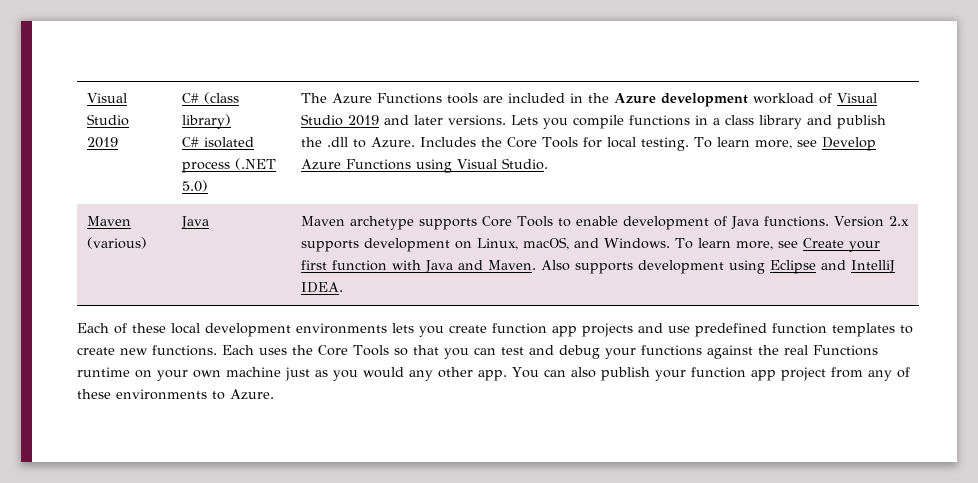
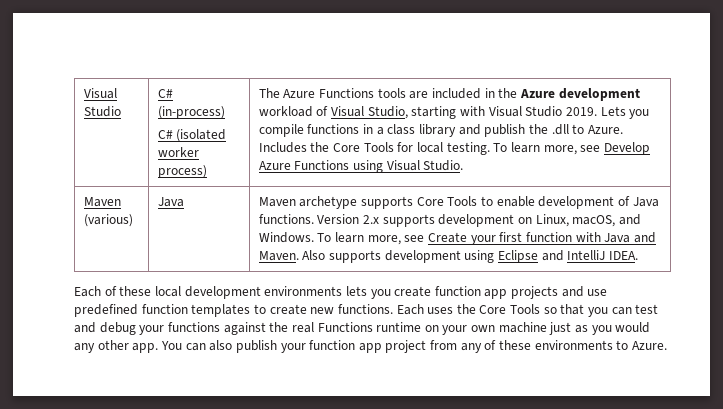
- Visual Studio 2019 | C# (class library)
- C# isolated process (.NET 5.0)
+ Visual Studio | C# (in-process)
+ C# (isolated worker process)
- The Azure Functions tools are included in the Azure development workload of Visual Studio 2019 and later versions.
+ The Azure Functions tools are included in the Azure development workload of Visual Studio, starting with Visual Studio 2019.

